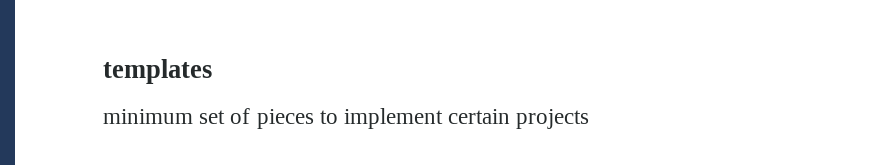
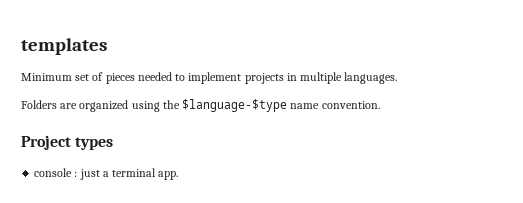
- minimum set of pieces to implement certain projects
+ Minimum set of pieces needed to implement projects in multiple languages.
+ Folders are organized using the $language-$type name convention.
+ Project types
+ console : just a terminal app.

